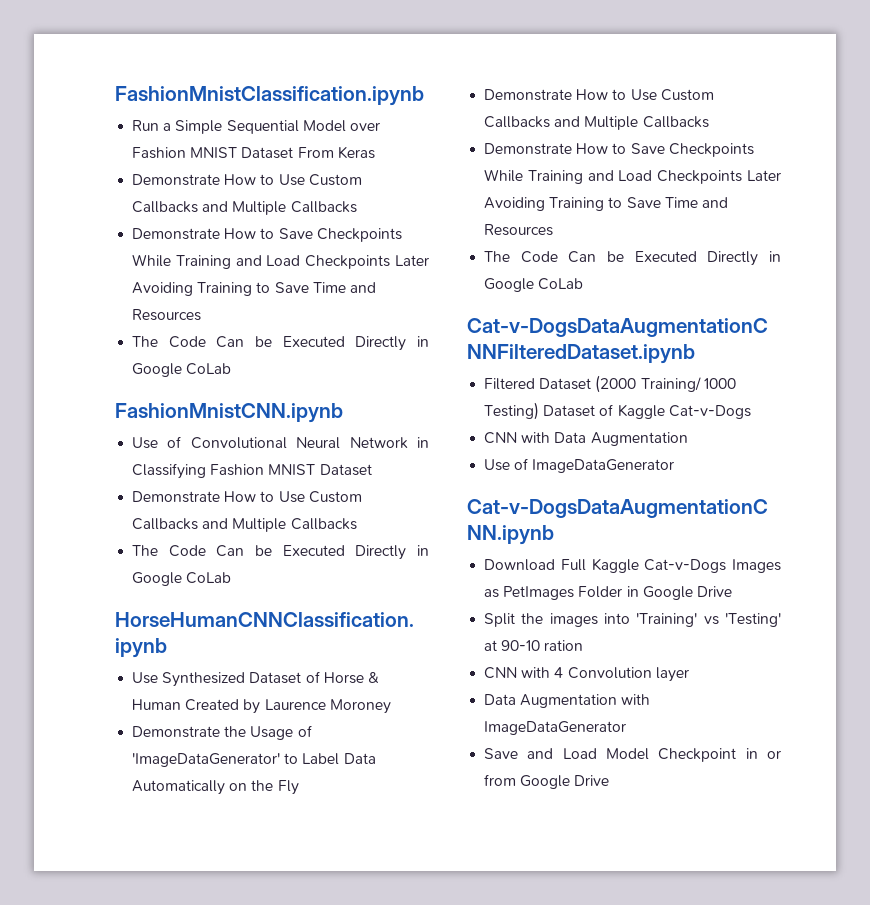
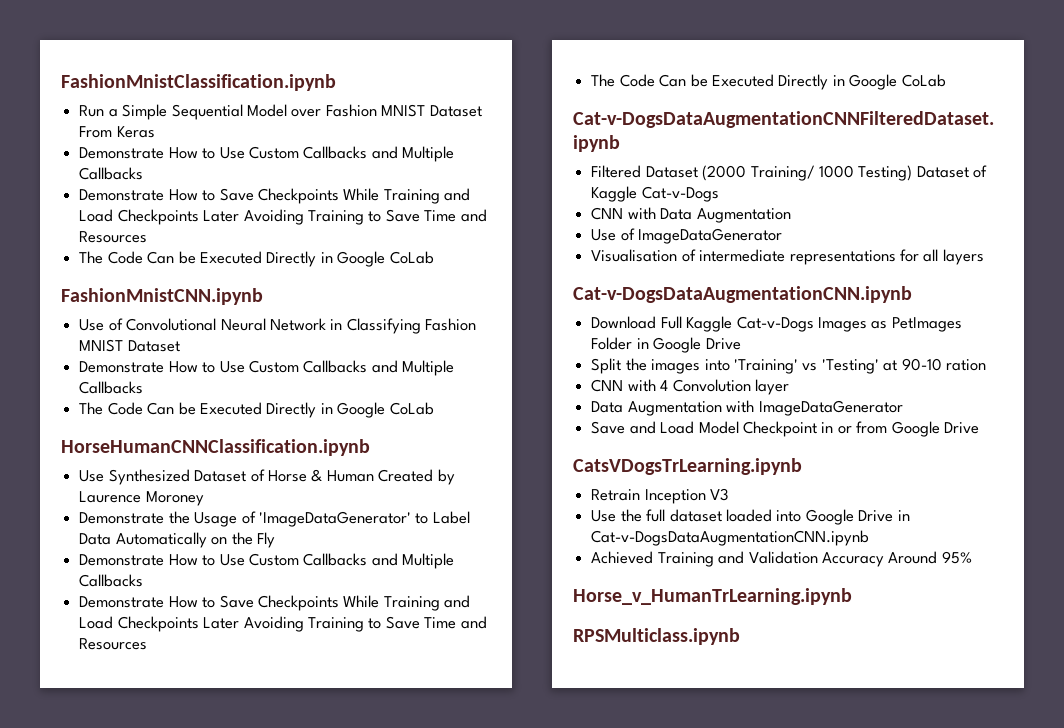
+ Visualisation of intermediate representations for all layers
+ CatsVDogsTrLearning.ipynb
+ Retrain Inception V3
+ Use the full dataset loaded into Google Drive in Cat-v-DogsDataAugmentationCNN.ipynb
+ Achieved Training and Validation Accuracy Around 95%
+ Horse_v_HumanTrLearning.ipynb
+ RPSMulticlass.ipynb

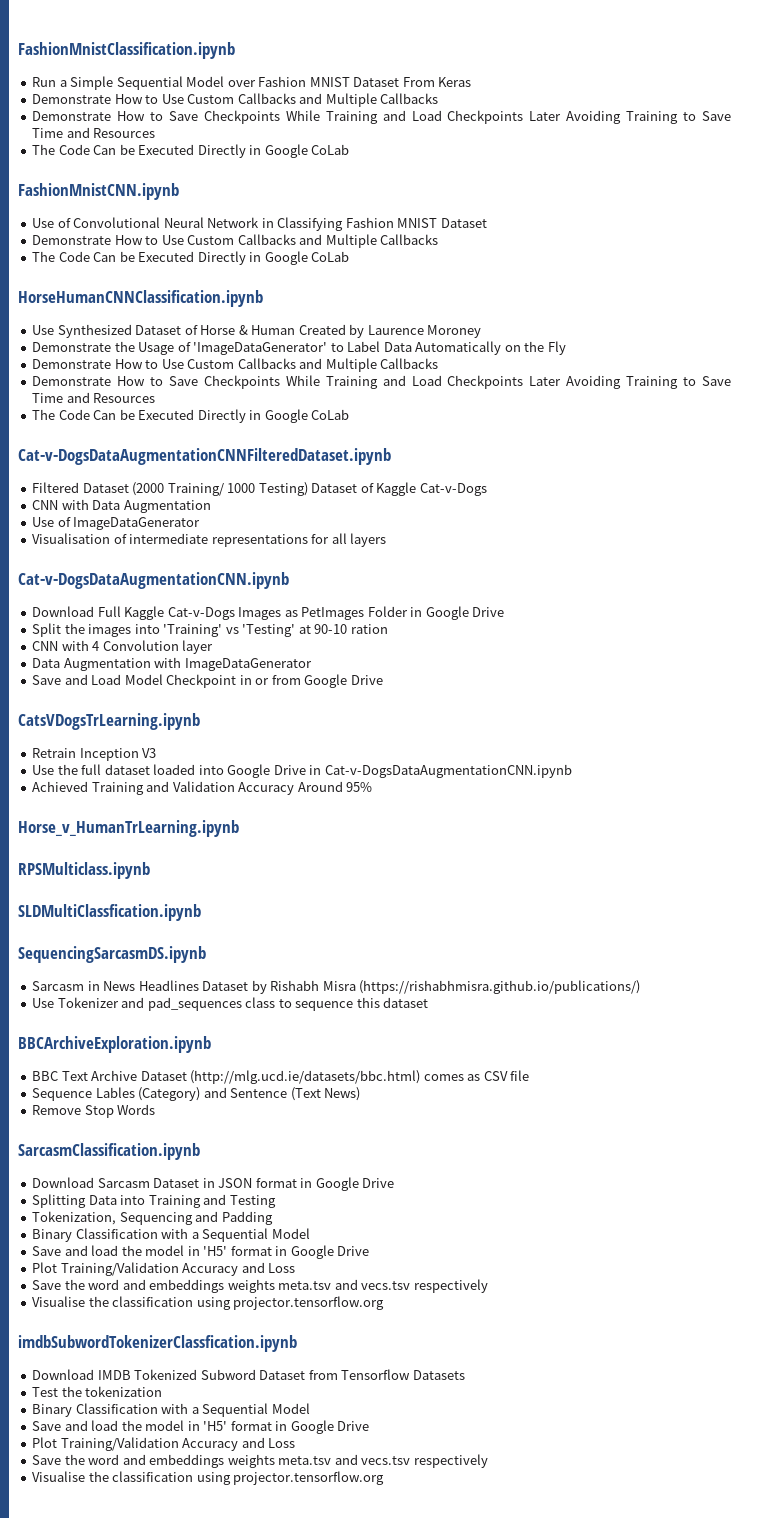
+ SLDMultiClassfication.ipynb
+ SequencingSarcasmDS.ipynb
+ Sarcasm in News Headlines Dataset by Rishabh Misra (https://rishabhmisra.github.io/publications/)
+ Use Tokenizer and pad_sequences class to sequence this dataset
+ BBCArchiveExploration.ipynb
+ BBC Text Archive Dataset (http://mlg.ucd.ie/datasets/bbc.html) comes as CSV file
+ Sequence Lables (Category) and Sentence (Text News)
+ Remove Stop Words
+ SarcasmClassification.ipynb
+ Download Sarcasm Dataset in JSON format in Google Drive
+ Splitting Data into Training and Testing
+ Tokenization, Sequencing and Padding
+ Binary Classification with a Sequential Model
+ Save and load the model in 'H5' format in Google Drive
+ Plot Training/Validation Accuracy and Loss
+ Save the word and embeddings weights meta.tsv and vecs.tsv respectively
+ Visualise the classification using projector.tensorflow.org
+ imdbSubwordTokenizerClassfication.ipynb
+ Download IMDB Tokenized Subword Dataset from Tensorflow Datasets
+ Test the tokenization
+ Binary Classification with a Sequential Model
+ Save and load the model in 'H5' format in Google Drive
+ Plot Training/Validation Accuracy and Loss
+ Save the word and embeddings weights meta.tsv and vecs.tsv respectively
+ Visualise the classification using projector.tensorflow.org

